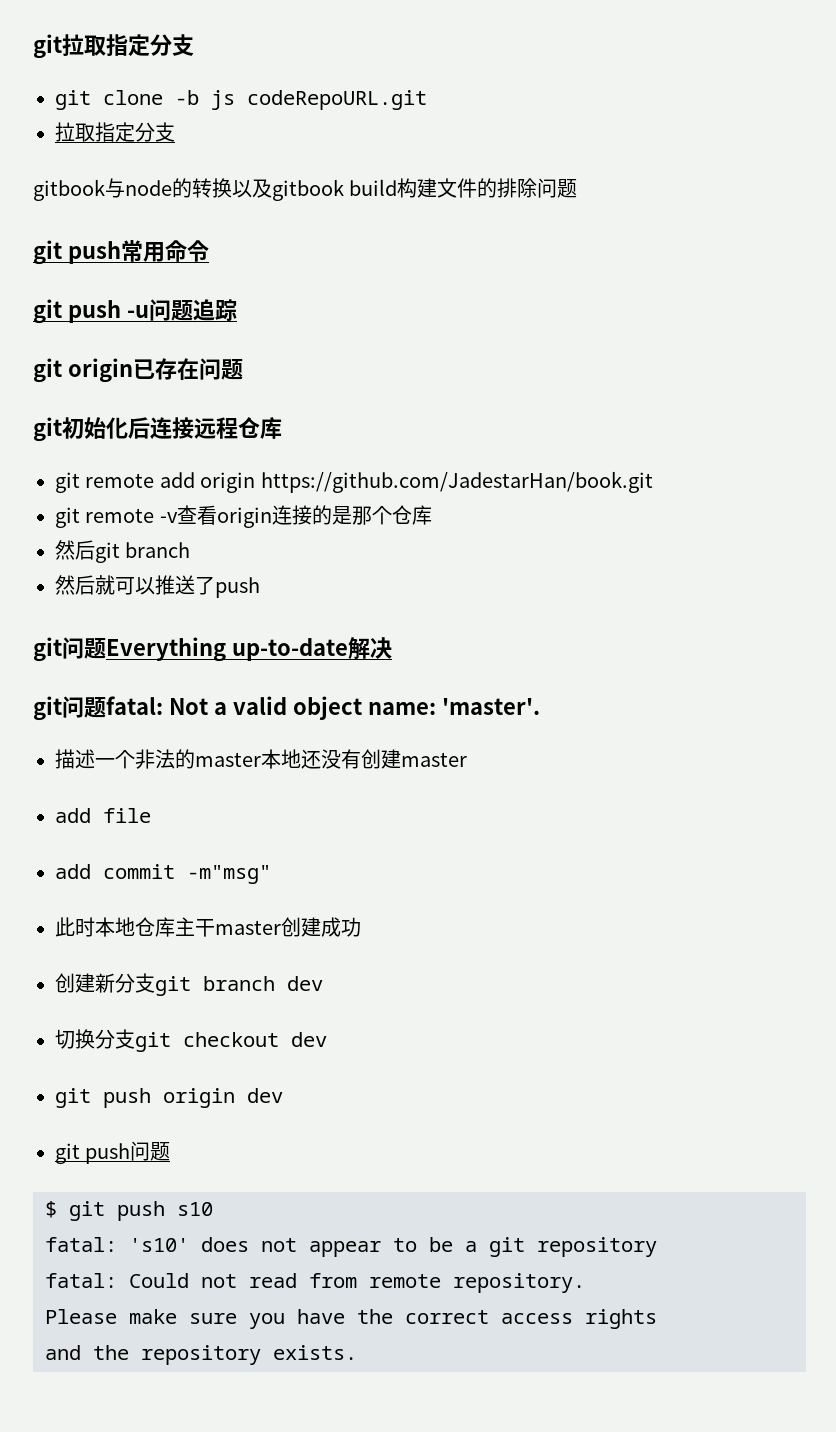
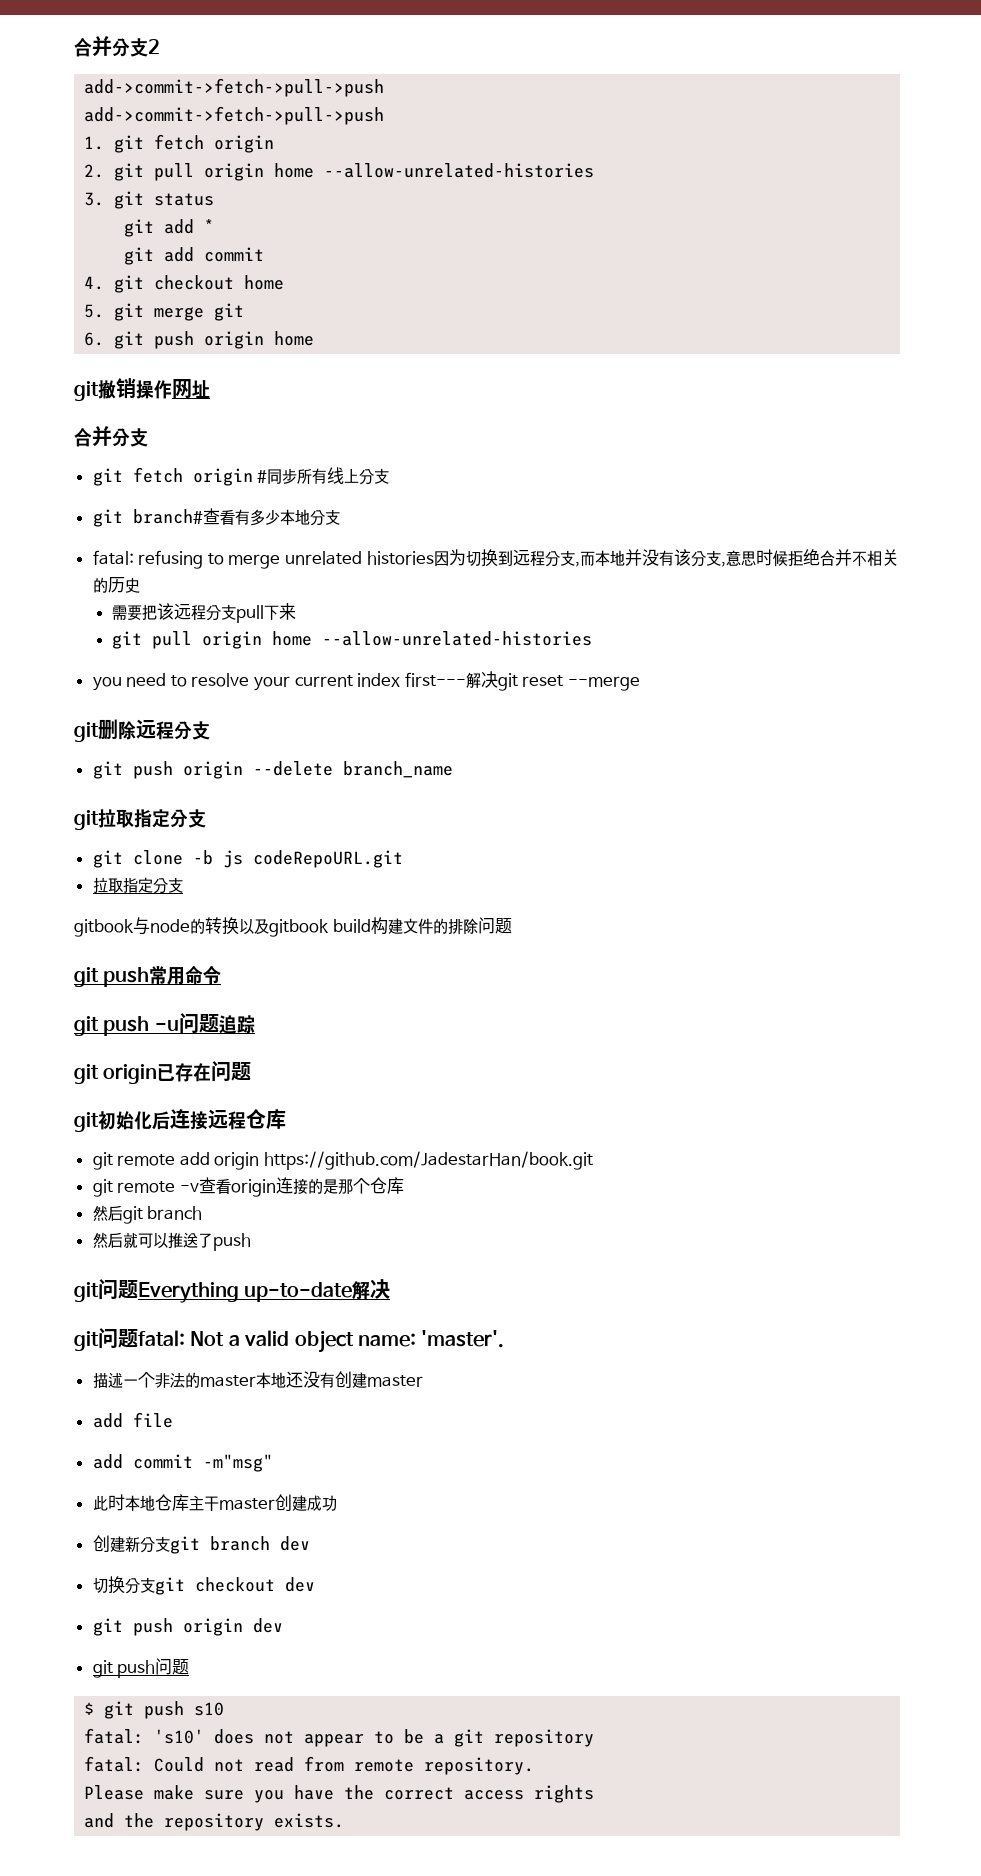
+ 合并分支2
+ add->commit->fetch->pull->push
+ add->commit->fetch->pull->push
+ 1. git fetch origin
+ 2. git pull origin home --allow-unrelated-histories
+ 3. git status
+ git add *
+ git add commit
+ 4. git checkout home
+ 5. git merge git
+ 6. git push origin home
+ git撤销操作网址
+ 合并分支
+ git fetch origin #同步所有线上分支
+ git branch#查看有多少本地分支
+ fatal: refusing to merge unrelated histories因为切换到远程分支,而本地并没有该分支,意思时候拒绝合并不相关的历史
+ 需要把该远程分支pull下来
+ git pull origin home --allow-unrelated-histories
+ you need to resolve your current index first---解决git reset --merge
+ git删除远程分支
+ git push origin --delete branch_name

